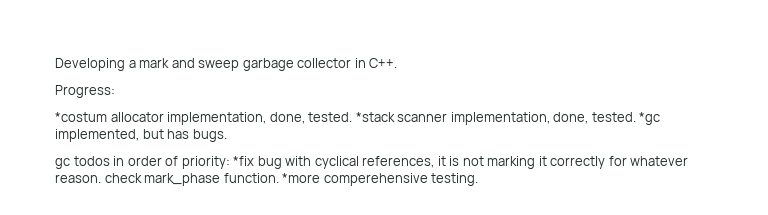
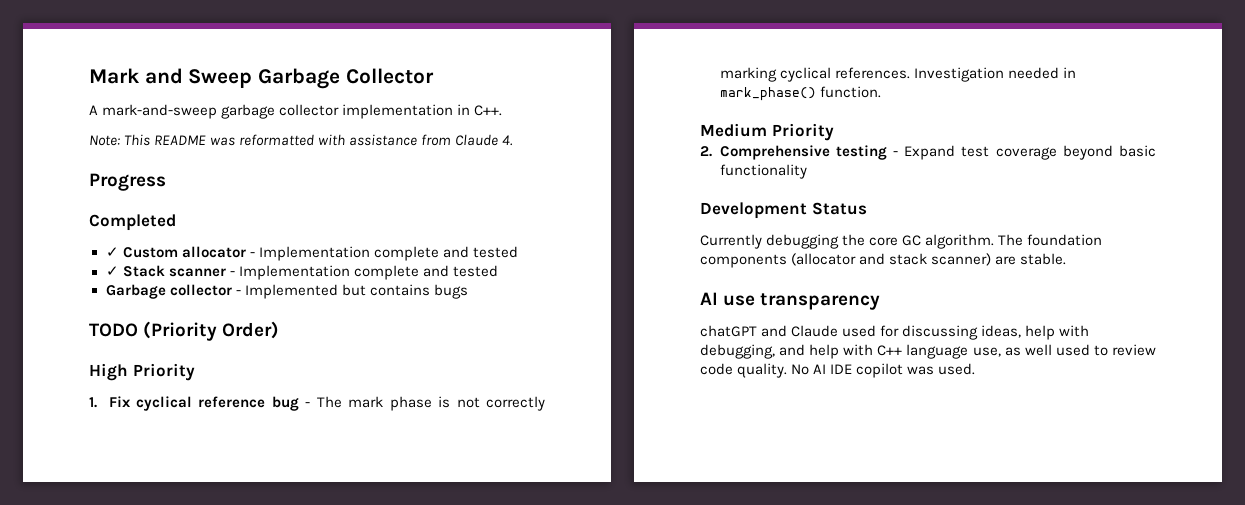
- Developing a mark and sweep garbage collector in C++.
+ Mark and Sweep Garbage Collector
+ A mark-and-sweep garbage collector implementation in C++.
- Progress:
- *costum allocator implementation, done, tested. *stack scanner implementation, done, tested. *gc implemented, but has bugs.
- gc todos in order of priority: *fix bug with cyclical references, it is not marking it correctly for whatever reason. check mark_phase function. *more comperehensive testing.
+ Note: This README was reformatted with assistance from Claude 4.
+ Progress
+ Completed
+ ✓ Custom allocator - Implementation complete and tested
+ ✓ Stack scanner - Implementation complete and tested
+ Garbage collector - Implemented but contains bugs
+ TODO (Priority Order)
+ High Priority
+ 1. Fix cyclical reference bug - The mark phase is not correctly marking cyclical references. Investigation needed in mark_phase() function.
+ Medium Priority
+ 2. Comprehensive testing - Expand test coverage beyond basic functionality
+ Development Status
+ Currently debugging the core GC algorithm. The foundation components (allocator and stack scanner) are stable.
+ AI use transparency
+ chatGPT and Claude used for discussing ideas, help with debugging, and help with C++ language use, as well used to review code quality. No AI IDE copilot was used.

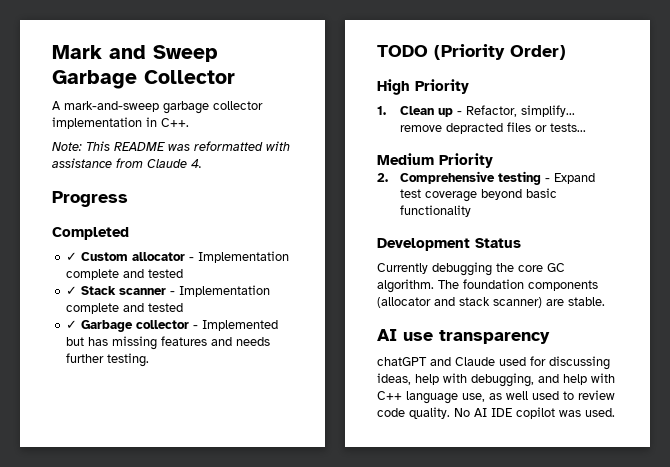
- Garbage collector - Implemented but contains bugs
+ ✓ Garbage collector - Implemented but has missing features and needs further testing.
- 1. Fix cyclical reference bug - The mark phase is not correctly marking cyclical references. Investigation needed in mark_phase() function.
+ 1. Clean up - Refactor, simplify... remove depracted files or tests...

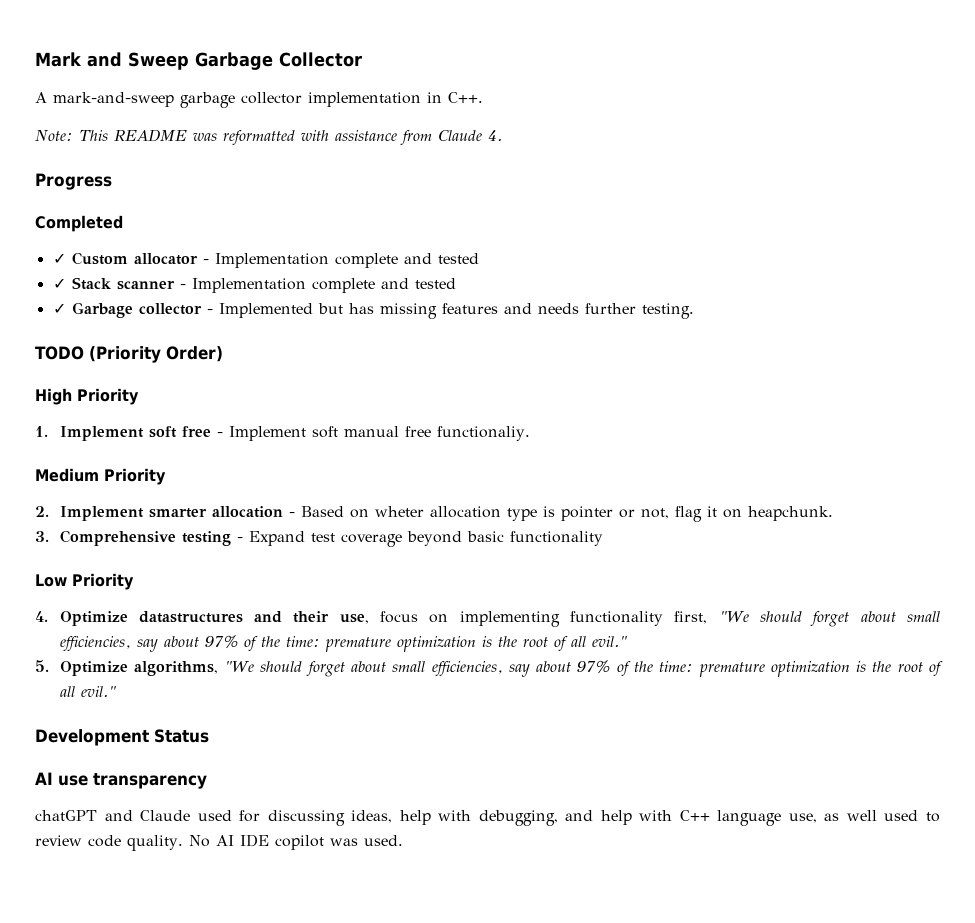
- 1. Clean up - Refactor, simplify... remove depracted files or tests...
+ 1. Implement soft free - Implement soft manual free functionaliy.
  Medium Priority
- 2. Comprehensive testing - Expand test coverage beyond basic functionality
+ 2. Implement smarter allocation - Based on wheter allocation type is pointer or not, flag it on heapchunk.
+ 3. Comprehensive testing - Expand test coverage beyond basic functionality
+ Low Priority
+ 4. Optimize datastructures and their use, focus on implementing functionality first, "We should forget about small efficiencies, say about 97% of the time: premature optimization is the root of all evil."
+ 5. Optimize algorithms, "We should forget about small efficiencies, say about 97% of the time: premature optimization is the root of all evil."
  Development Status
- Currently debugging the core GC algorithm. The foundation components (allocator and stack scanner) are stable.

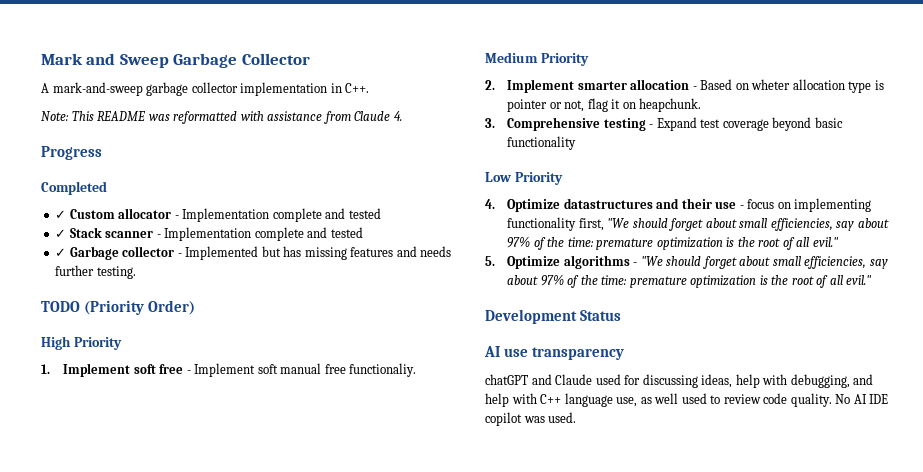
- 4. Optimize datastructures and their use, focus on implementing functionality first, "We should forget about small efficiencies, say about 97% of the time: premature optimization is the root of all evil."
+ 4. Optimize datastructures and their use - focus on implementing functionality first, "We should forget about small efficiencies, say about 97% of the time: premature optimization is the root of all evil."
- 5. Optimize algorithms, "We should forget about small efficiencies, say about 97% of the time: premature optimization is the root of all evil."
+ 5. Optimize algorithms - "We should forget about small efficiencies, say about 97% of the time: premature optimization is the root of all evil."

